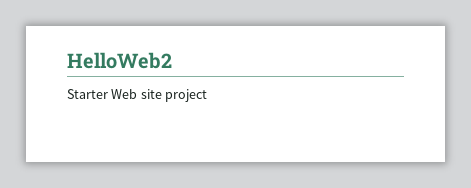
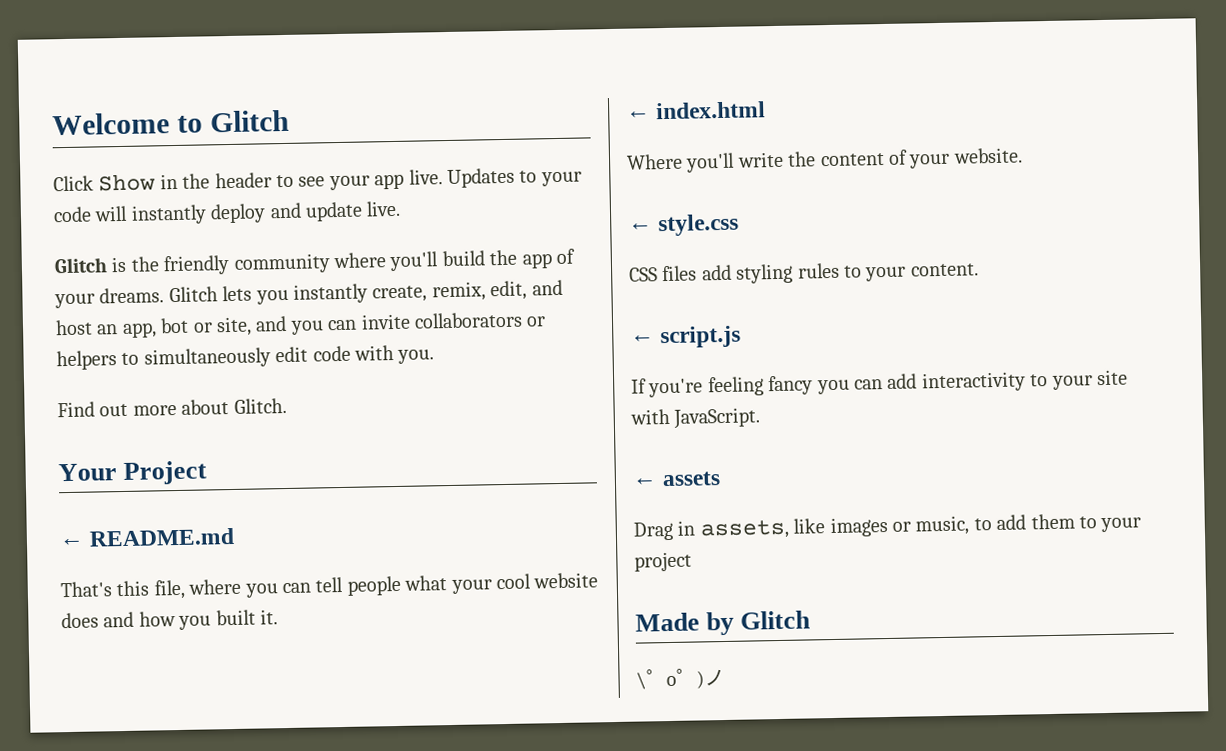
- HelloWeb2
- Starter Web site project
+ Welcome to Glitch
+ Click Show in the header to see your app live. Updates to your code will instantly deploy and update live.
+ Glitch is the friendly community where you'll build the app of your dreams. Glitch lets you instantly create, remix, edit, and host an app, bot or site, and you can invite collaborators or helpers to simultaneously edit code with you.
+ Find out more about Glitch.
+ Your Project
+ ← README.md
+ That's this file, where you can tell people what your cool website does and how you built it.
+ ← index.html
+ Where you'll write the content of your website.
+ ← style.css
+ CSS files add styling rules to your content.
+ ← script.js
+ If you're feeling fancy you can add interactivity to your site with JavaScript.
+ ← assets
+ Drag in assets, like images or music, to add them to your project
+ Made by Glitch
+ \゜o゜)ノ

